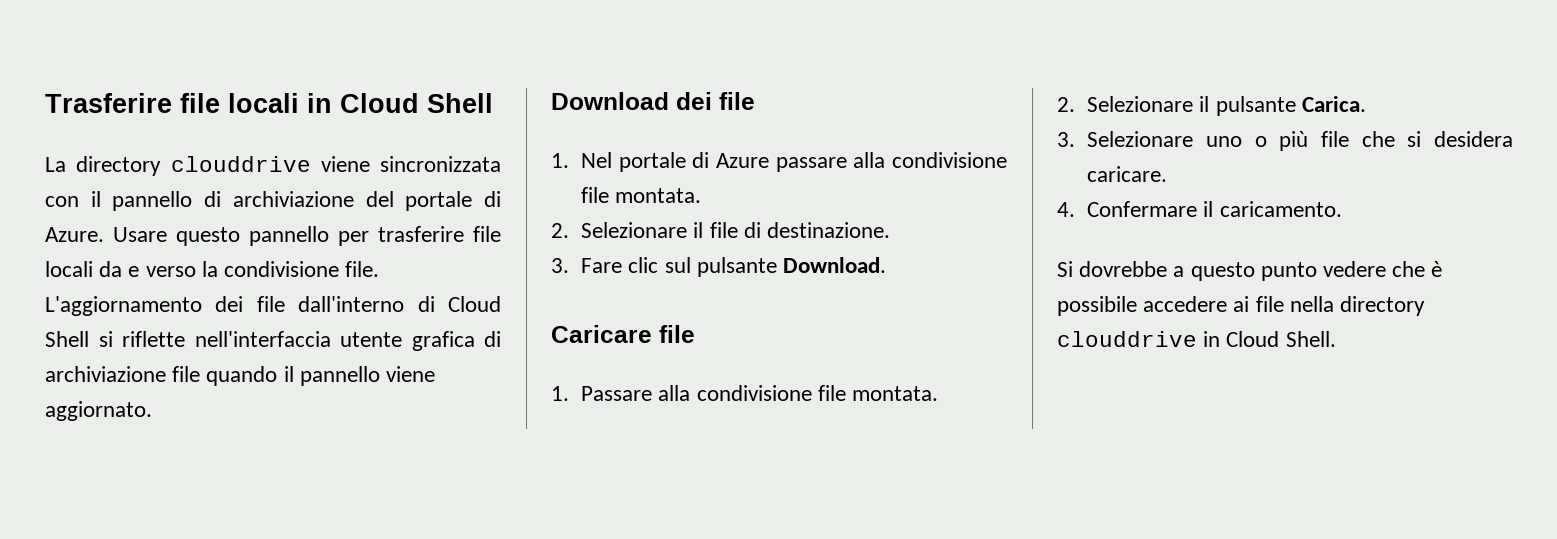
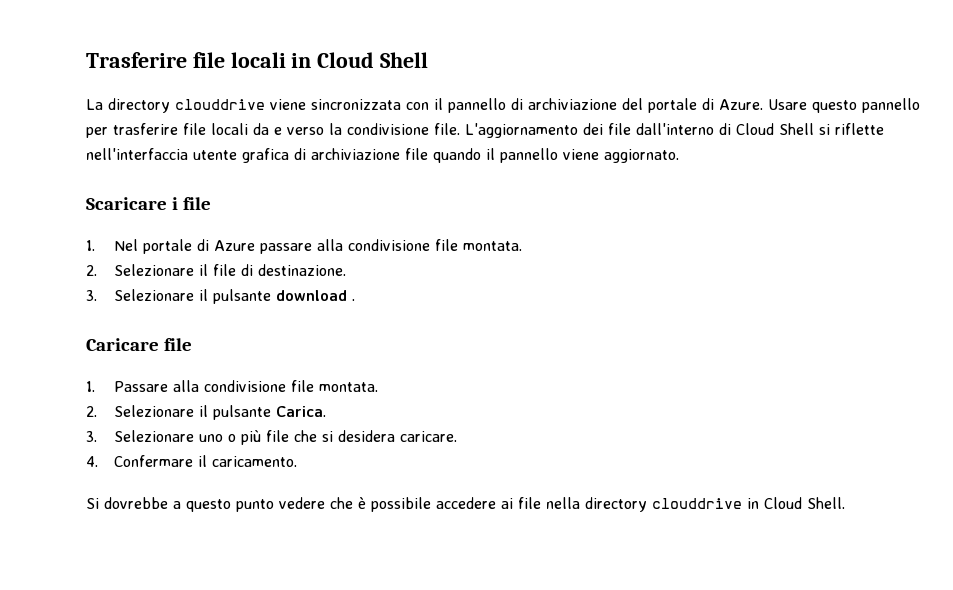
- Download dei file
+ Scaricare i file
- 3. Fare clic sul pulsante Download.
+ 3. Selezionare il pulsante download .

